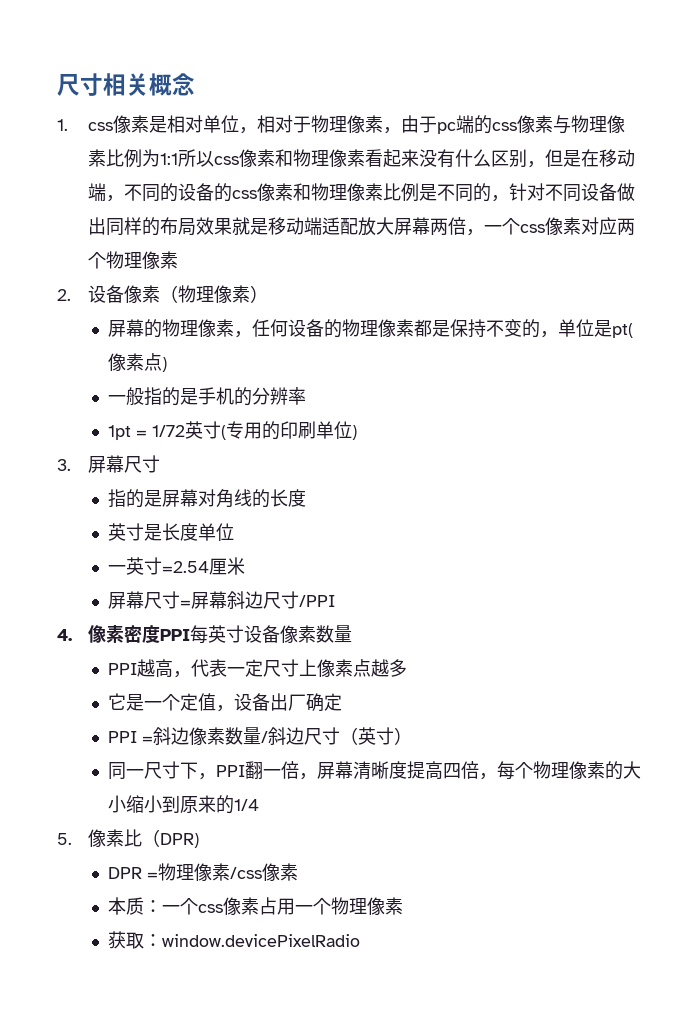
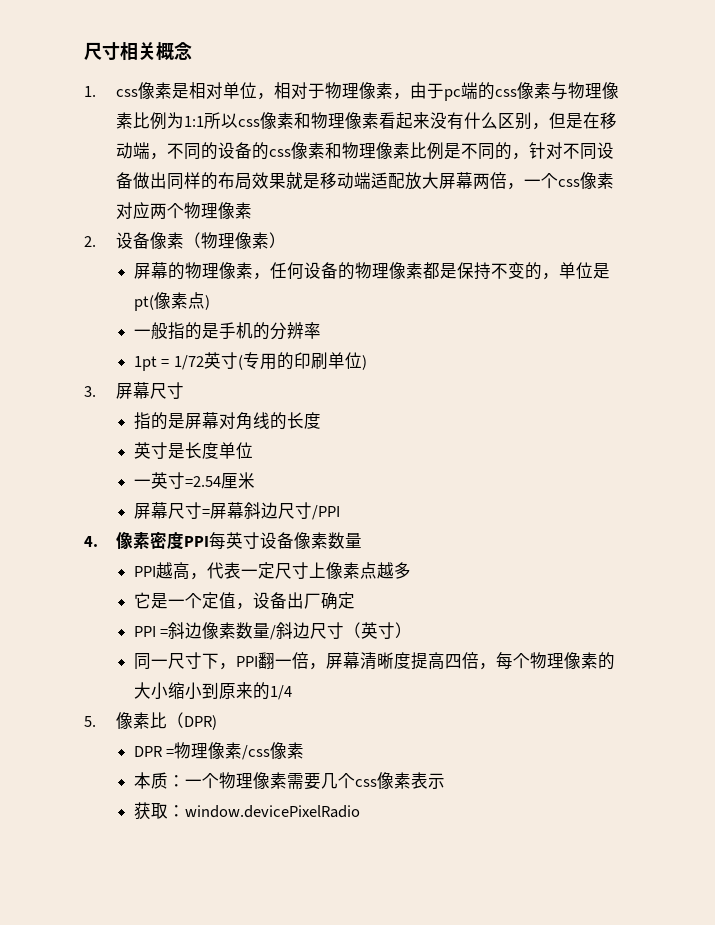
- 本质：一个css像素占用一个物理像素
+ 本质：一个物理像素需要几个css像素表示

